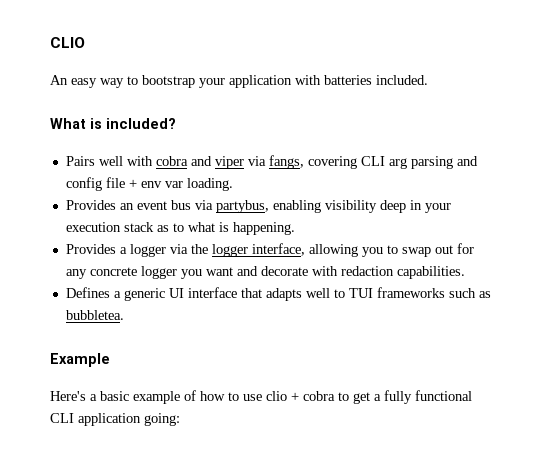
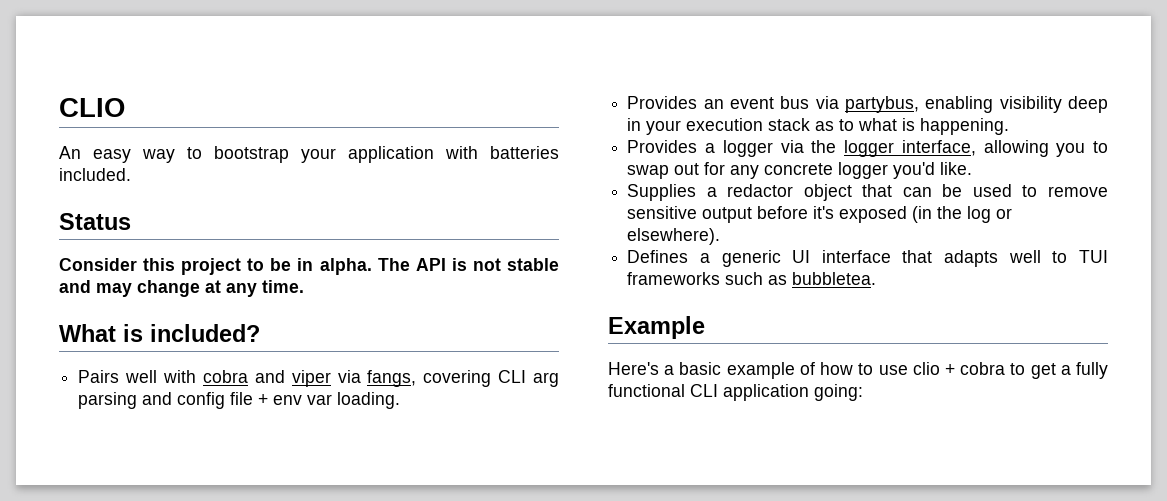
+ Status
+ Consider this project to be in alpha. The API is not stable and may change at any time.
- Provides a logger via the logger interface, allowing you to swap out for any concrete logger you want and decorate with redaction capabilities.
+ Provides a logger via the logger interface, allowing you to swap out for any concrete logger you'd like.
+ Supplies a redactor object that can be used to remove sensitive output before it's exposed (in the log or elsewhere).

